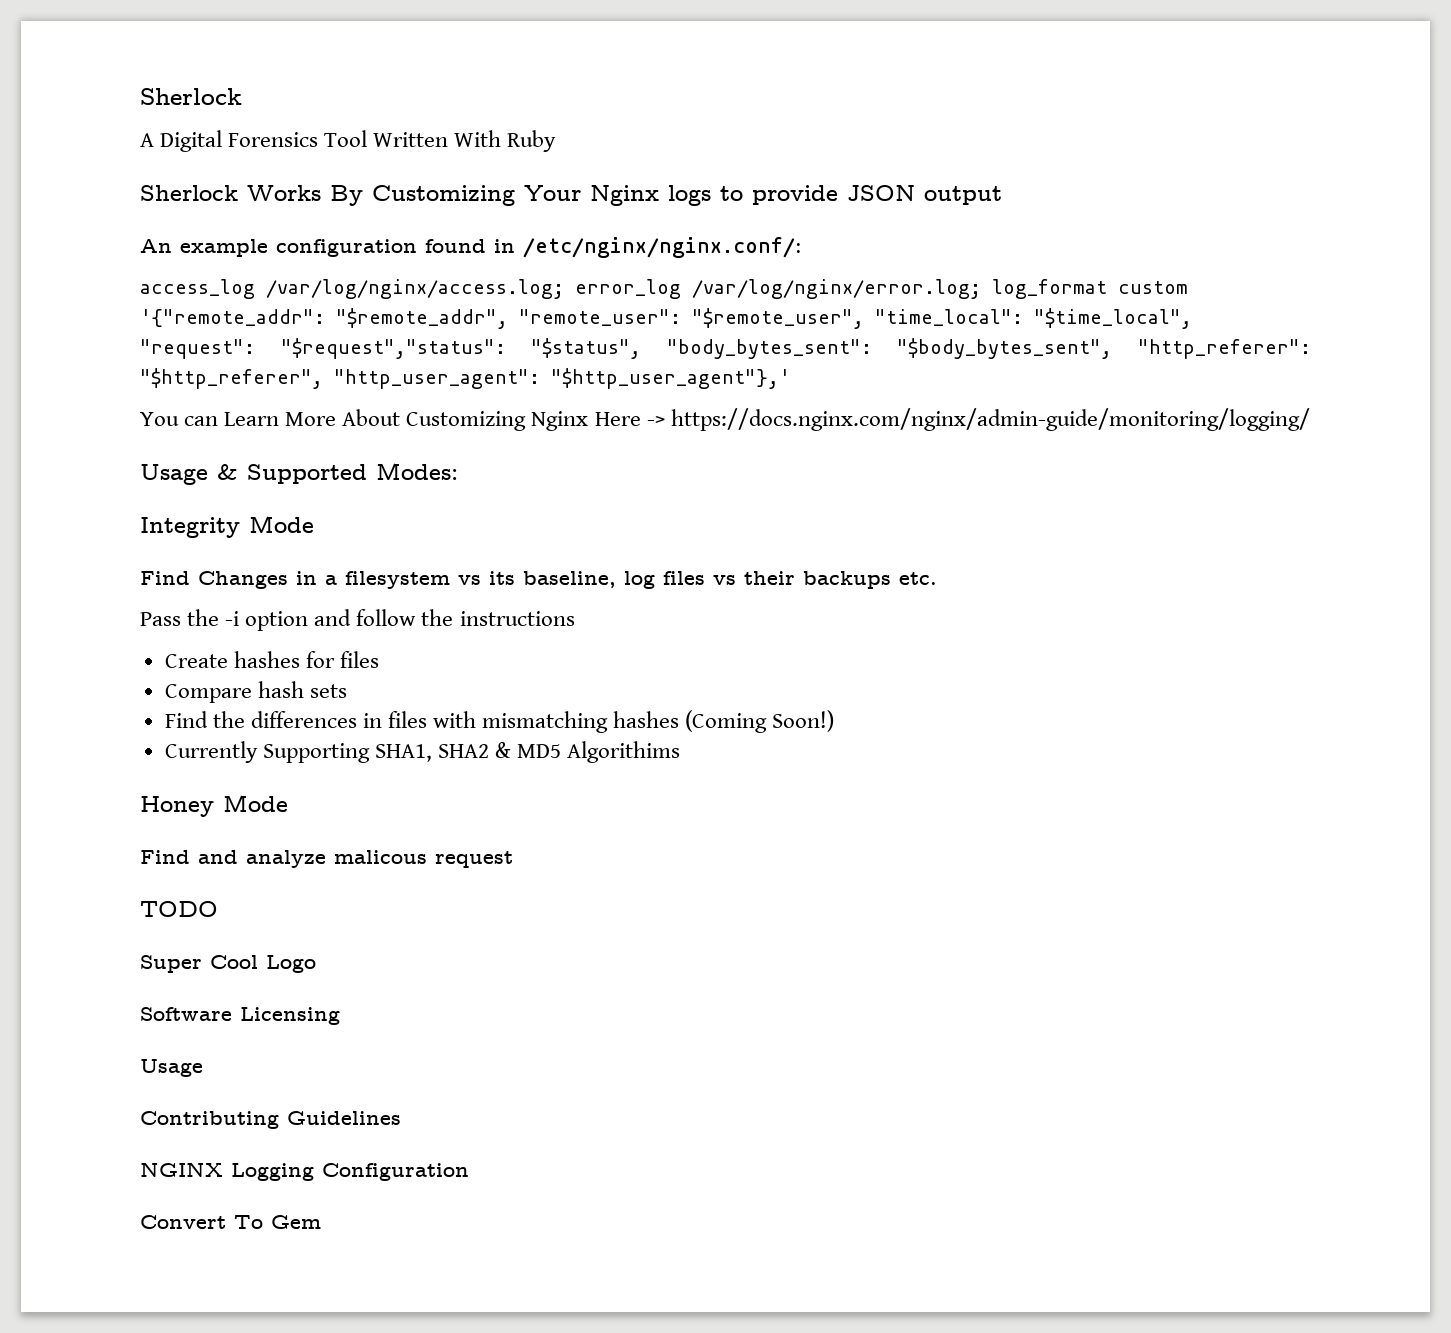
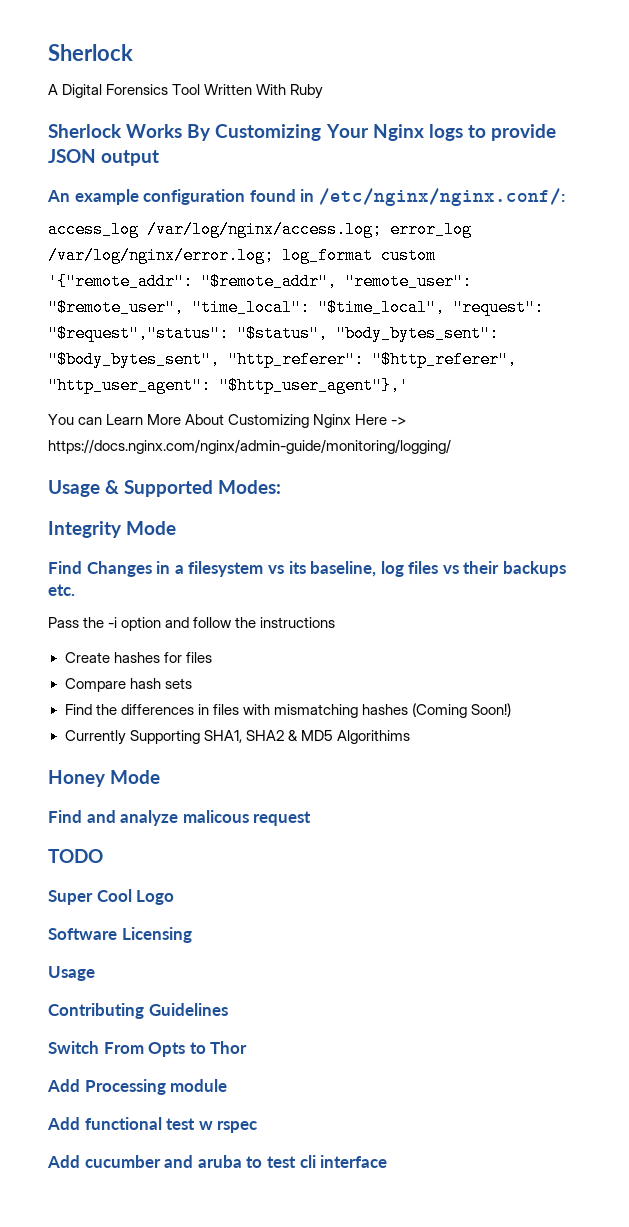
- NGINX Logging Configuration
- Convert To Gem
+ Switch From Opts to Thor
+ Add Processing module
+ Add functional test w rspec
+ Add cucumber and aruba to test cli interface

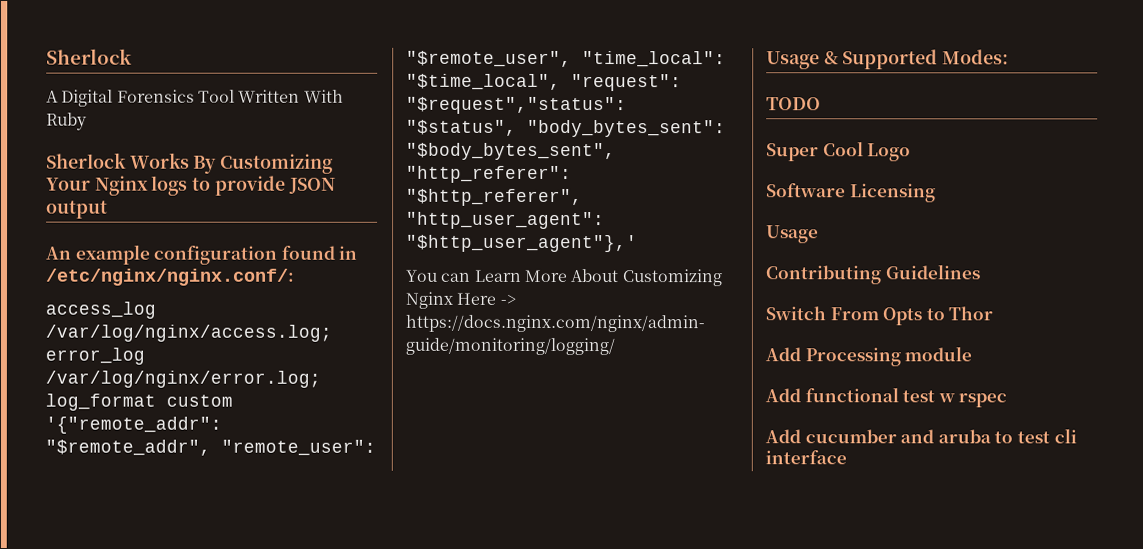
- Integrity Mode
- Find Changes in a filesystem vs its baseline, log files vs their backups etc.
- Pass the -i option and follow the instructions
- Create hashes for files
- Compare hash sets
- Find the differences in files with mismatching hashes (Coming Soon!)
- Currently Supporting SHA1, SHA2 & MD5 Algorithims
- Honey Mode
- Find and analyze malicous request

